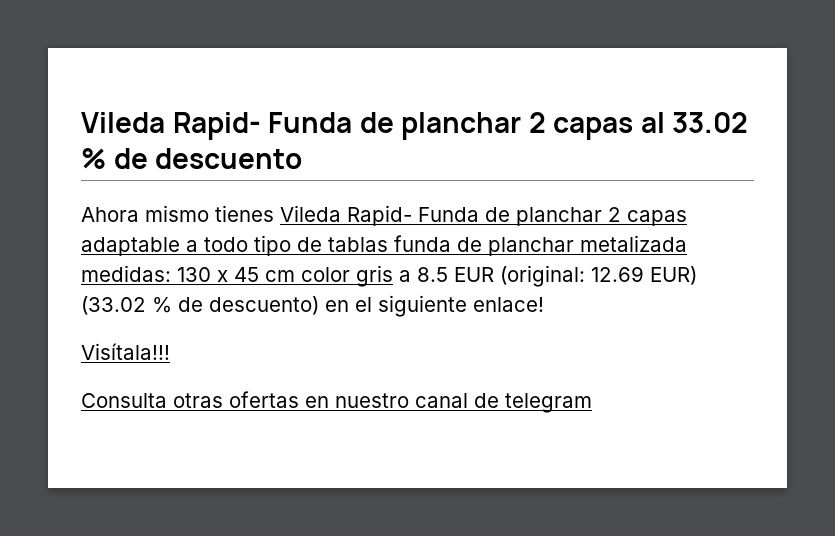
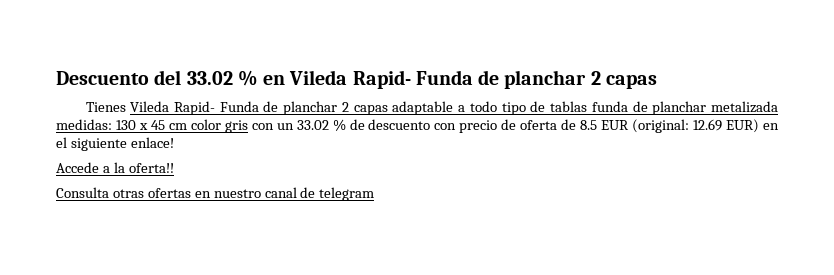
- Vileda Rapid- Funda de planchar 2 capas al 33.02 % de descuento
- Ahora mismo tienes Vileda Rapid- Funda de planchar 2 capas adaptable a todo tipo de tablas funda de planchar metalizada medidas: 130 x 45 cm color gris a 8.5 EUR (original: 12.69 EUR) (33.02 % de descuento) en el siguiente enlace!
+ Descuento del 33.02 % en Vileda Rapid- Funda de planchar 2 capas
+ Tienes Vileda Rapid- Funda de planchar 2 capas adaptable a todo tipo de tablas funda de planchar metalizada medidas: 130 x 45 cm color gris con un 33.02 % de descuento con precio de oferta de 8.5 EUR (original: 12.69 EUR) en el siguiente enlace!
- Visítala!!!
+ Accede a la oferta!!

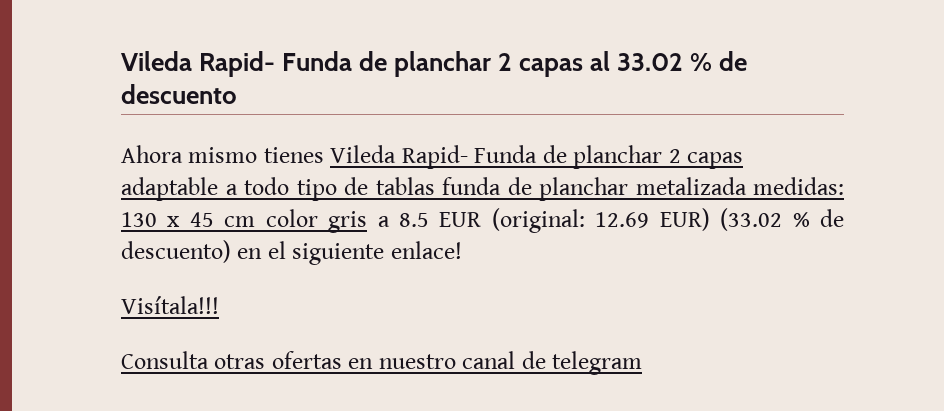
- Descuento del 33.02 % en Vileda Rapid- Funda de planchar 2 capas
- Tienes Vileda Rapid- Funda de planchar 2 capas adaptable a todo tipo de tablas funda de planchar metalizada medidas: 130 x 45 cm color gris con un 33.02 % de descuento con precio de oferta de 8.5 EUR (original: 12.69 EUR) en el siguiente enlace!
+ Vileda Rapid- Funda de planchar 2 capas al 33.02 % de descuento
+ Ahora mismo tienes Vileda Rapid- Funda de planchar 2 capas adaptable a todo tipo de tablas funda de planchar metalizada medidas: 130 x 45 cm color gris a 8.5 EUR (original: 12.69 EUR) (33.02 % de descuento) en el siguiente enlace!
- Accede a la oferta!!
+ Visítala!!!

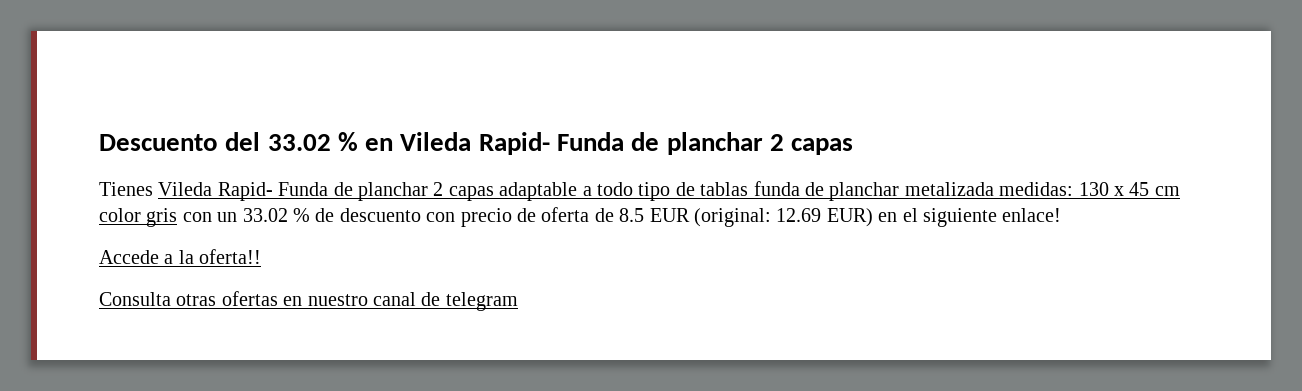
- Vileda Rapid- Funda de planchar 2 capas al 33.02 % de descuento
- Ahora mismo tienes Vileda Rapid- Funda de planchar 2 capas adaptable a todo tipo de tablas funda de planchar metalizada medidas: 130 x 45 cm color gris a 8.5 EUR (original: 12.69 EUR) (33.02 % de descuento) en el siguiente enlace!
+ Descuento del 33.02 % en Vileda Rapid- Funda de planchar 2 capas
+ Tienes Vileda Rapid- Funda de planchar 2 capas adaptable a todo tipo de tablas funda de planchar metalizada medidas: 130 x 45 cm color gris con un 33.02 % de descuento con precio de oferta de 8.5 EUR (original: 12.69 EUR) en el siguiente enlace!
- Visítala!!!
+ Accede a la oferta!!

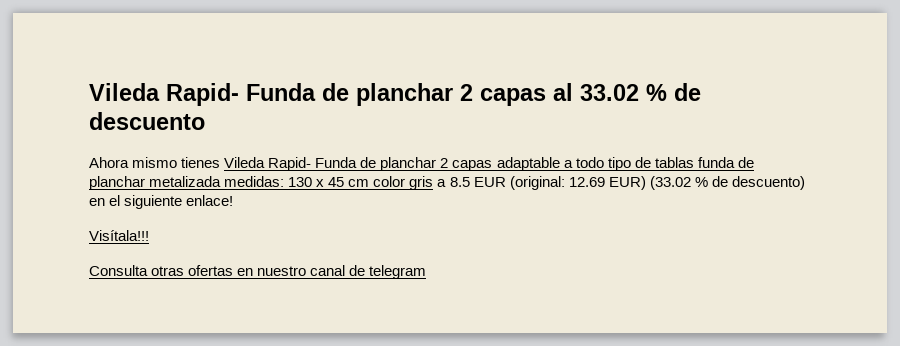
- Descuento del 33.02 % en Vileda Rapid- Funda de planchar 2 capas
- Tienes Vileda Rapid- Funda de planchar 2 capas adaptable a todo tipo de tablas funda de planchar metalizada medidas: 130 x 45 cm color gris con un 33.02 % de descuento con precio de oferta de 8.5 EUR (original: 12.69 EUR) en el siguiente enlace!
+ Vileda Rapid- Funda de planchar 2 capas al 33.02 % de descuento
+ Ahora mismo tienes Vileda Rapid- Funda de planchar 2 capas adaptable a todo tipo de tablas funda de planchar metalizada medidas: 130 x 45 cm color gris a 8.5 EUR (original: 12.69 EUR) (33.02 % de descuento) en el siguiente enlace!
- Accede a la oferta!!
+ Visítala!!!

